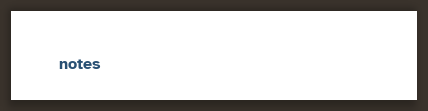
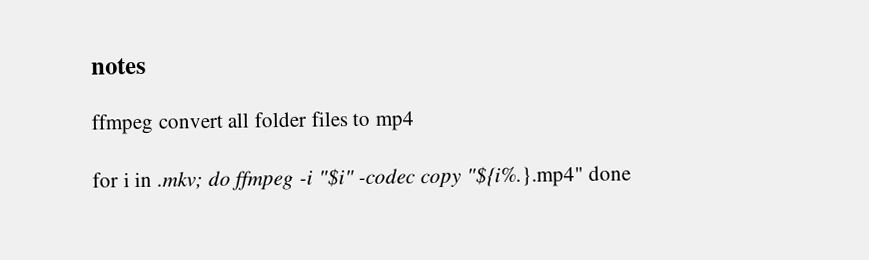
+ ffmpeg convert all folder files to mp4
+ for i in .mkv; do ffmpeg -i "$i" -codec copy "${i%.}.mp4" done

